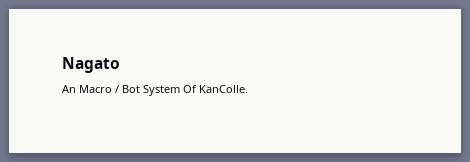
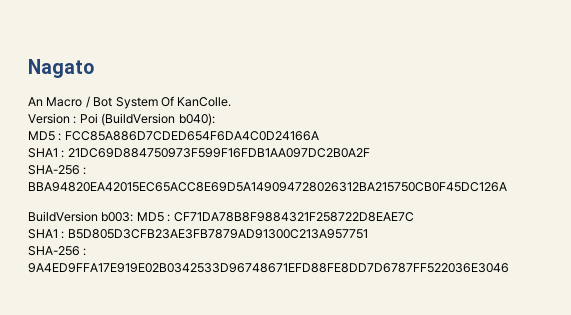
+ Version : Poi (BuildVersion b040):
+ MD5 : FCC85A886D7CDED654F6DA4C0D24166A
+ SHA1 : 21DC69D884750973F599F16FDB1AA097DC2B0A2F
+ SHA-256 : BBA94820EA42015EC65ACC8E69D5A149094728026312BA215750CB0F45DC126A
+ BuildVersion b003: MD5 : CF71DA78B8F9884321F258722D8EAE7C
+ SHA1 : B5D805D3CFB23AE3FB7879AD91300C213A957751
+ SHA-256 : 9A4ED9FFA17E919E02B0342533D96748671EFD88FE8DD7D6787FF522036E3046

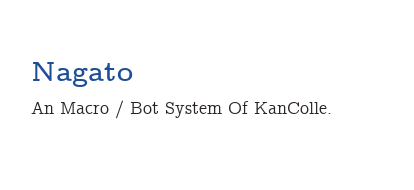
- Version : Poi (BuildVersion b040):
- MD5 : FCC85A886D7CDED654F6DA4C0D24166A
- SHA1 : 21DC69D884750973F599F16FDB1AA097DC2B0A2F
- SHA-256 : BBA94820EA42015EC65ACC8E69D5A149094728026312BA215750CB0F45DC126A
- BuildVersion b003: MD5 : CF71DA78B8F9884321F258722D8EAE7C
- SHA1 : B5D805D3CFB23AE3FB7879AD91300C213A957751
- SHA-256 : 9A4ED9FFA17E919E02B0342533D96748671EFD88FE8DD7D6787FF522036E3046

